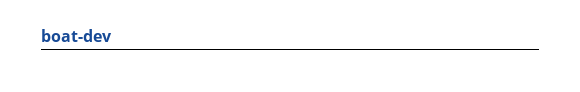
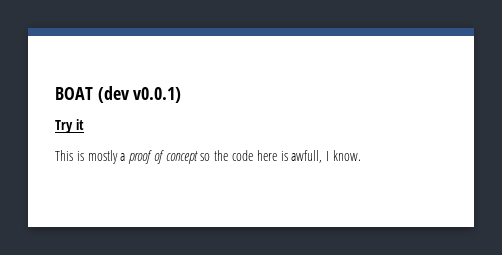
- boat-dev
+ BOAT (dev v0.0.1)
+ Try it
+ This is mostly a proof of concept so the code here is awfull, I know.

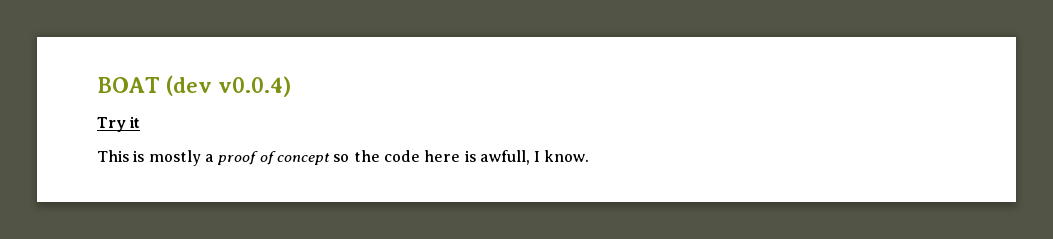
- BOAT (dev v0.0.1)
+ BOAT (dev v0.0.4)

